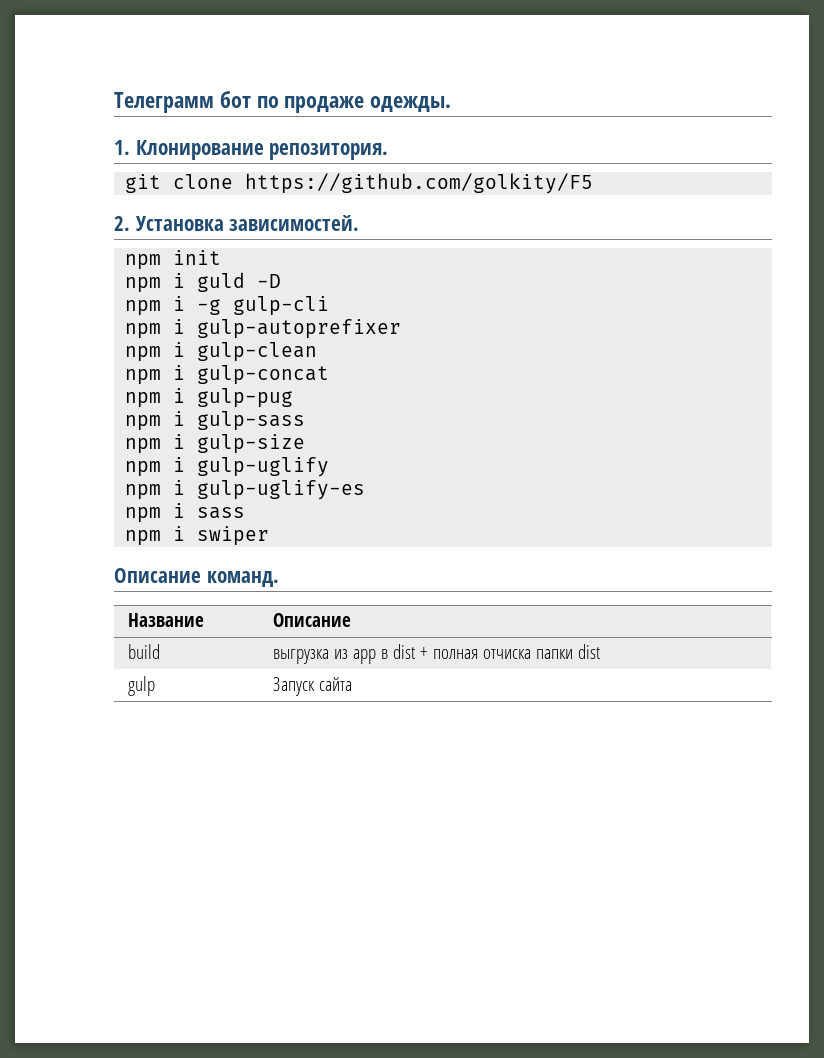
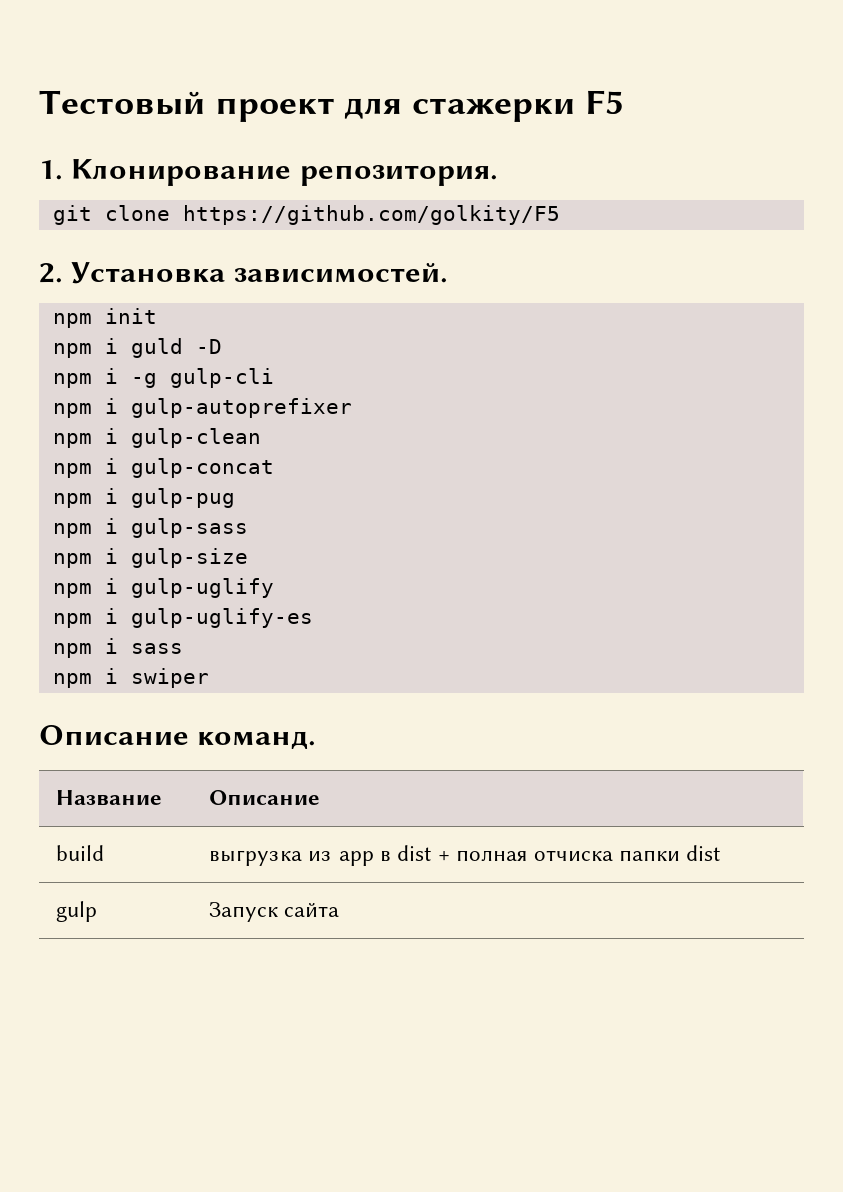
- Телеграмм бот по продаже одежды.
+ Тестовый проект для стажерки F5

